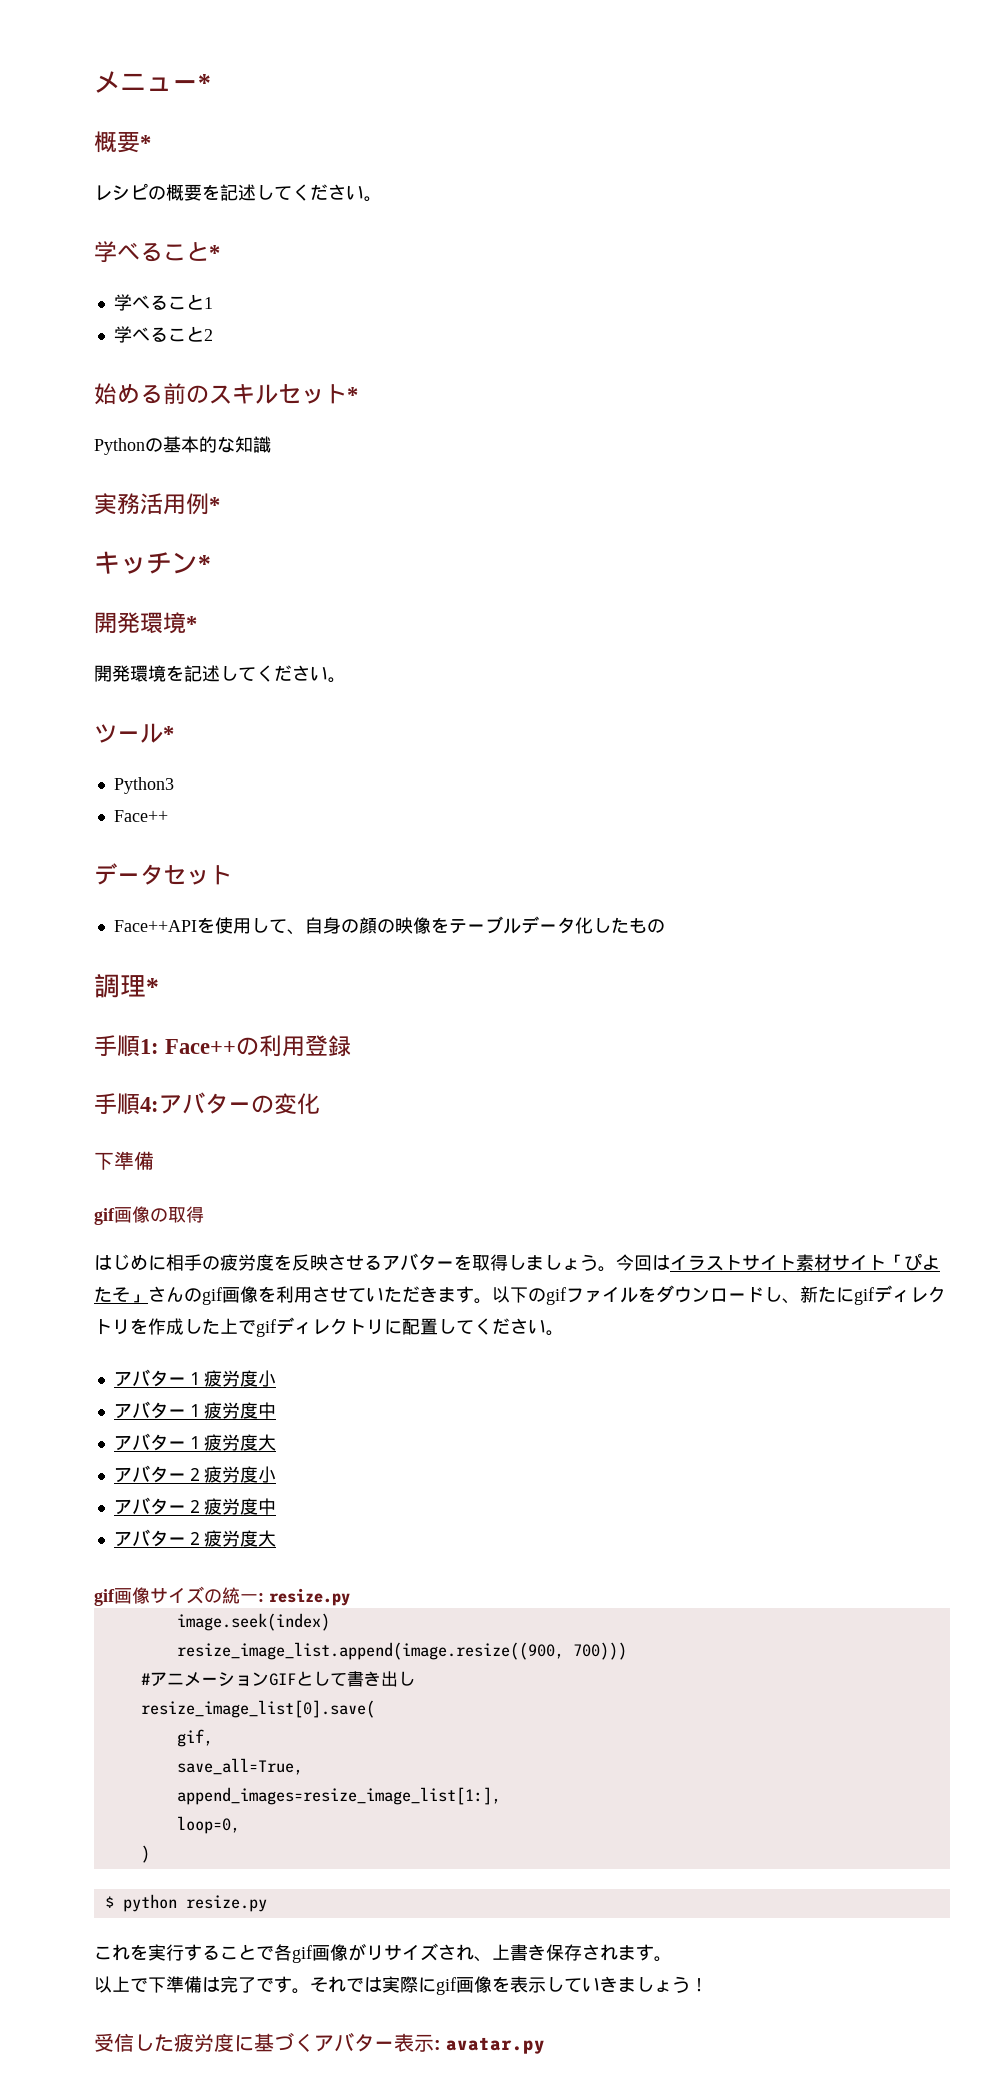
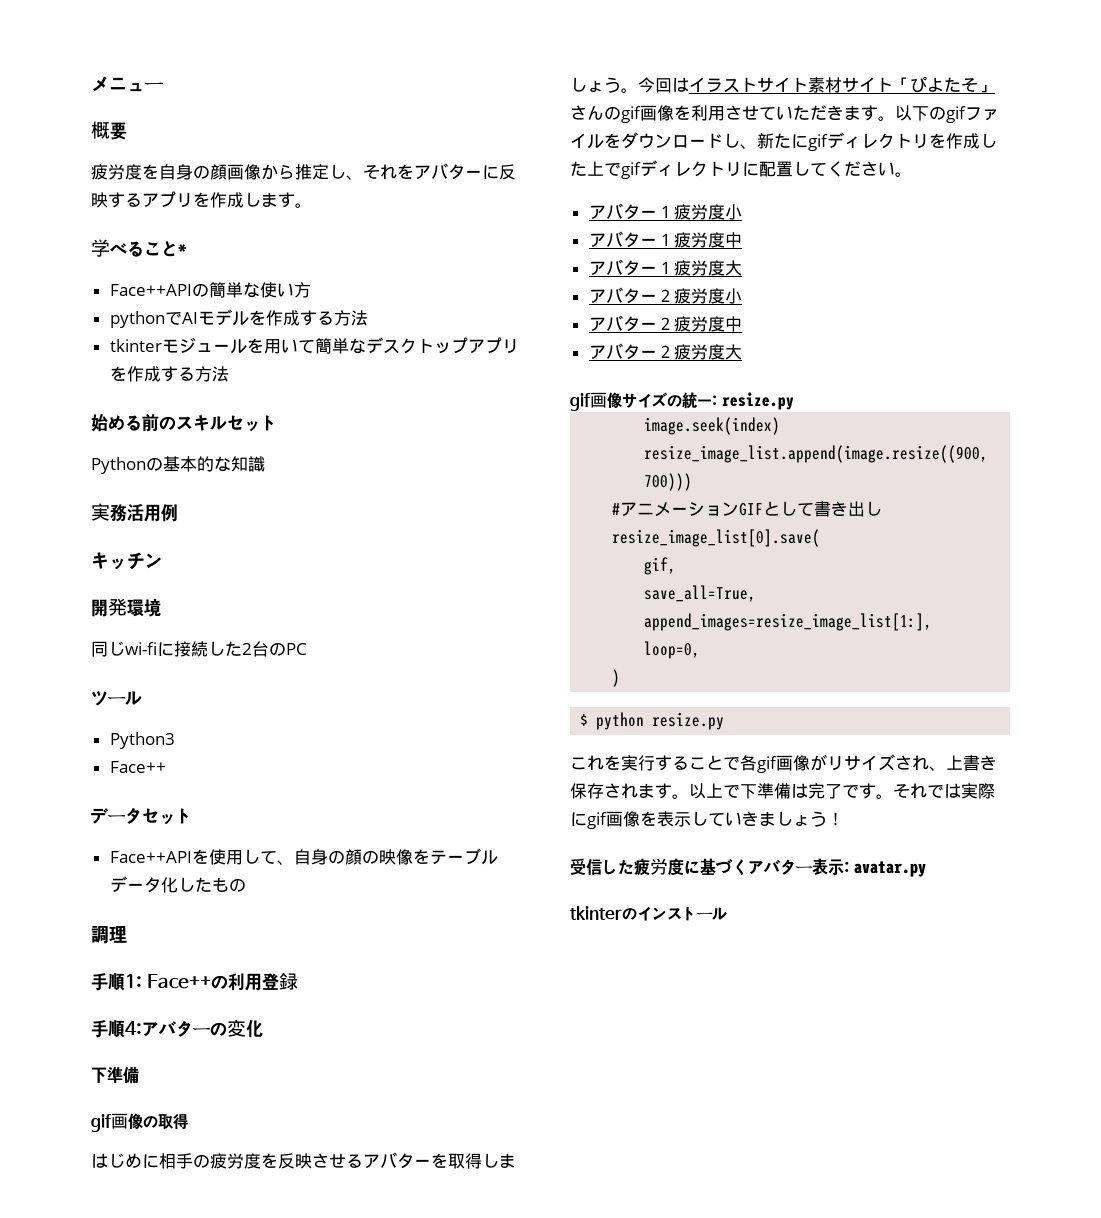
- メニュー*
- 概要*
- レシピの概要を記述してください。
+ メニュー
+ 概要
+ 疲労度を自身の顔画像から推定し、それをアバターに反映するアプリを作成します。
  学べること*
- 学べること1
- 学べること2
+ Face++APIの簡単な使い方
+ pythonでAIモデルを作成する方法
+ tkinterモジュールを用いて簡単なデスクトップアプリを作成する方法
- 始める前のスキルセット*
+ 始める前のスキルセット
- 実務活用例*
+ 実務活用例
- キッチン*
- 開発環境*
- 開発環境を記述してください。
+ キッチン
+ 開発環境
+ 同じwi-fiに接続した2台のPC
- ツール*
+ ツール
- 調理*
+ 調理
- これを実行することで各gif画像がリサイズされ、上書き保存されます。
- 以上で下準備は完了です。
+ これを実行することで各gif画像がリサイズされ、上書き保存されます。以上で下準備は完了です。
+ tkinterのインストール

